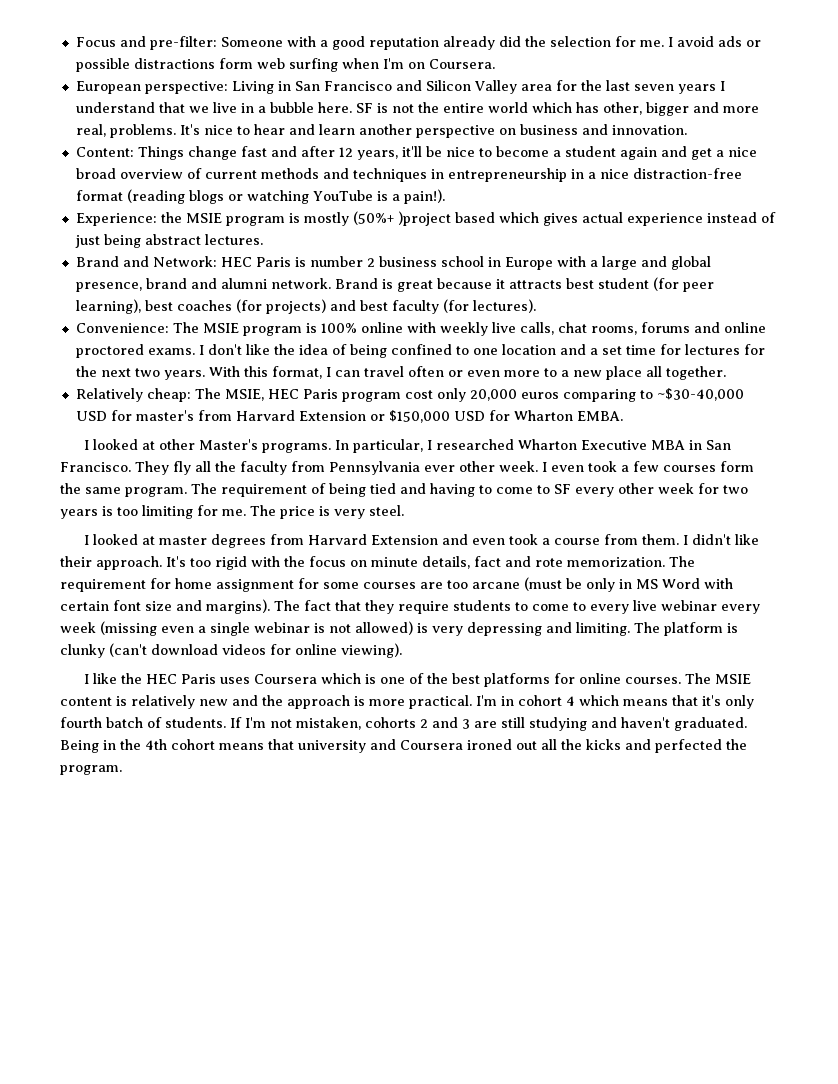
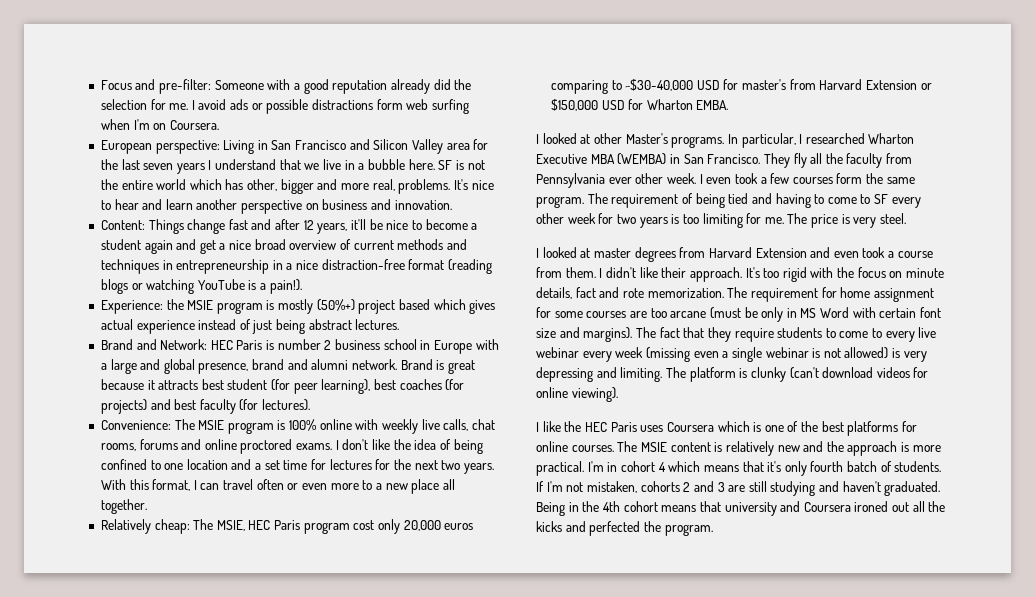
- Experience: the MSIE program is mostly (50%+ )project based which gives actual experience instead of just being abstract lectures.
+ Experience: the MSIE program is mostly (50%+) project based which gives actual experience instead of just being abstract lectures.
- In particular, I researched Wharton Executive MBA in San Francisco.
+ In particular, I researched Wharton Executive MBA (WEMBA) in San Francisco.

